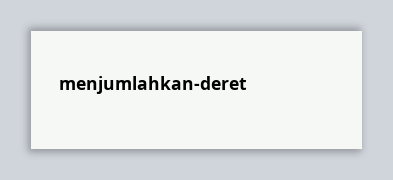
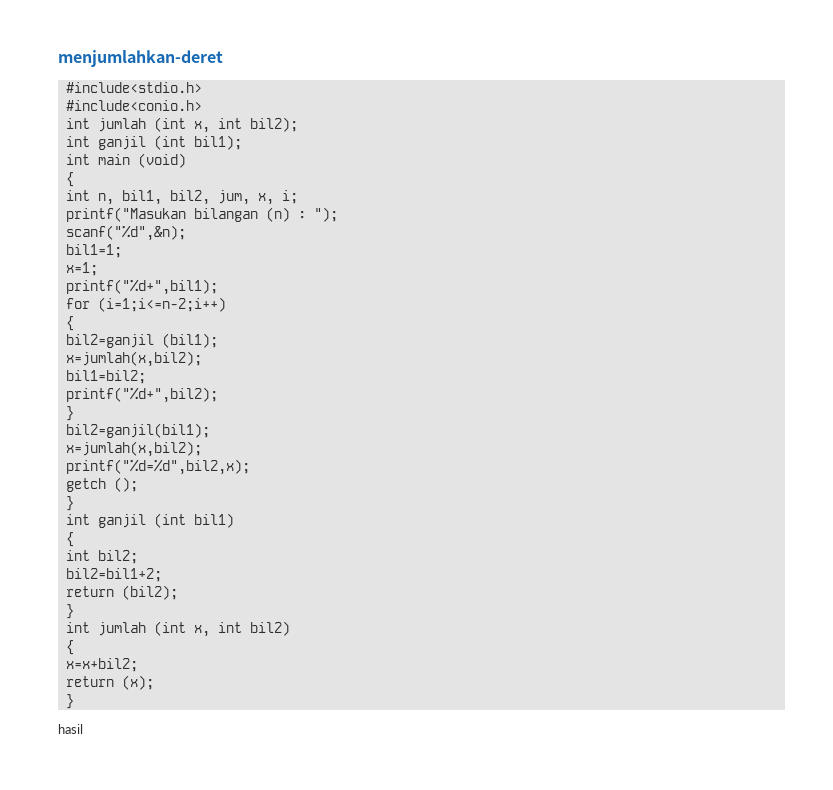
+ #include<stdio.h>
+ #include<conio.h>
+ int jumlah (int x, int bil2);
+ int ganjil (int bil1);
+ int main (void)
+ {
+ int n, bil1, bil2, jum, x, i;
+ printf("Masukan bilangan (n) : ");
+ scanf("%d",&n);
+ bil1=1;
+ x=1;
+ printf("%d+",bil1);
+ for (i=1;i<=n-2;i++)
+ {
+ bil2=ganjil (bil1);
+ x=jumlah(x,bil2);
+ bil1=bil2;
+ printf("%d+",bil2);
+ }
+ bil2=ganjil(bil1);
+ x=jumlah(x,bil2);
+ printf("%d=%d",bil2,x);
+ getch ();
+ }
+ int ganjil (int bil1)
+ {
+ int bil2;
+ bil2=bil1+2;
+ return (bil2);
+ }
+ int jumlah (int x, int bil2)
+ {
+ x=x+bil2;
+ return (x);
+ }
+ hasil

